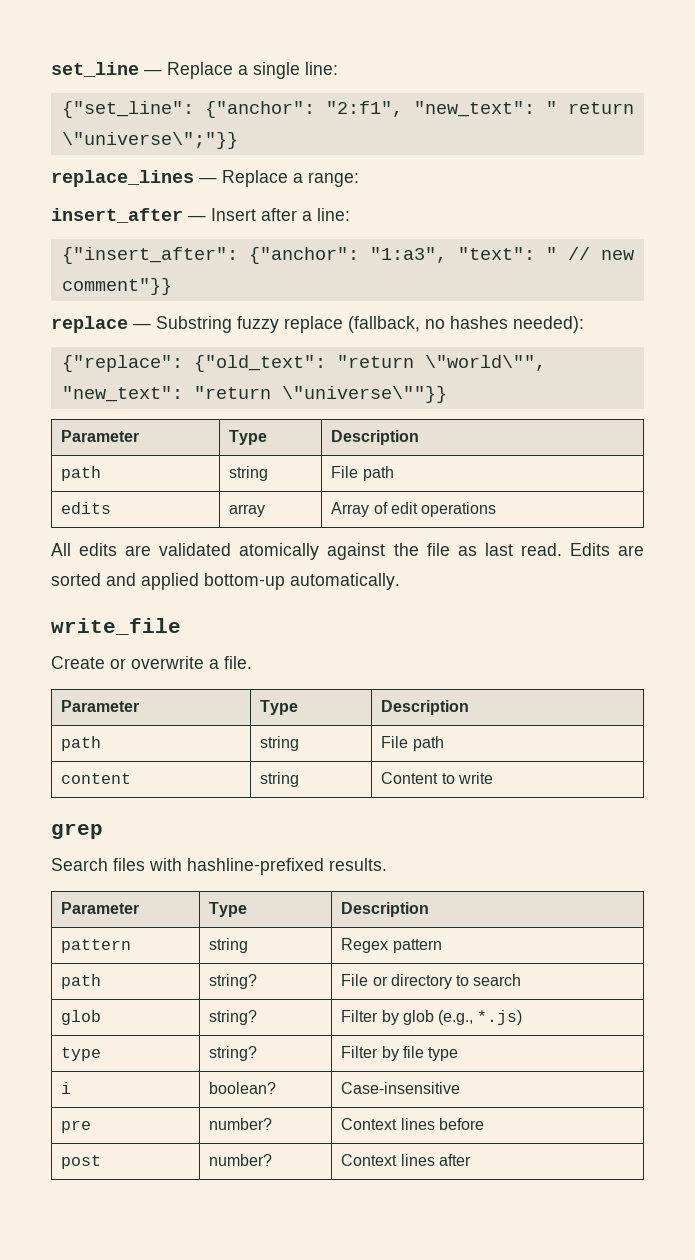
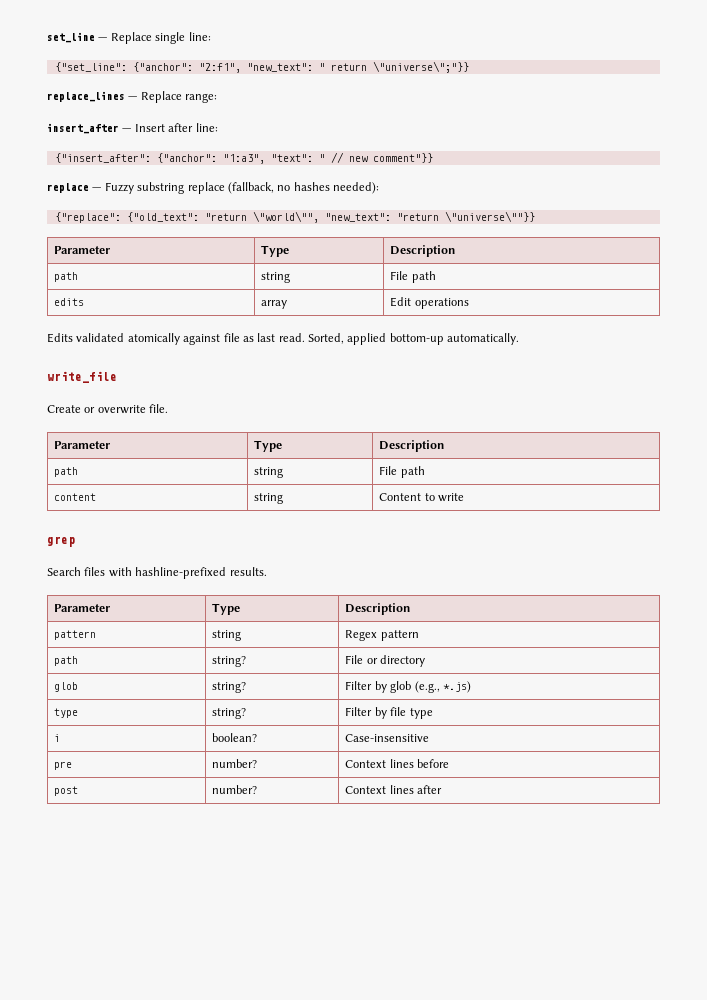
- set_line — Replace a single line:
+ set_line — Replace single line:
- replace_lines — Replace a range:
+ replace_lines — Replace range:
- insert_after — Insert after a line:
+ insert_after — Insert after line:
- replace — Substring fuzzy replace (fallback, no hashes needed):
+ replace — Fuzzy substring replace (fallback, no hashes needed):
- edits | array | Array of edit operations
- All edits are validated atomically against the file as last read.
+ edits | array | Edit operations
+ Edits validated atomically against file as last read.
- Edits are sorted and applied bottom-up automatically.
+ Sorted, applied bottom-up automatically.
- Create or overwrite a file.
+ Create or overwrite file.
- path | string? | File or directory to search
+ path | string? | File or directory

